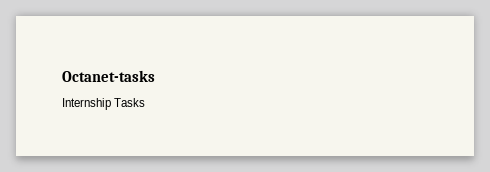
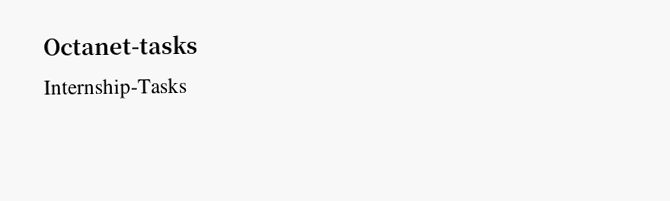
- Internship Tasks
+ Internship-Tasks

